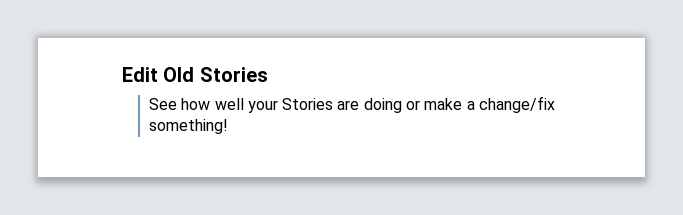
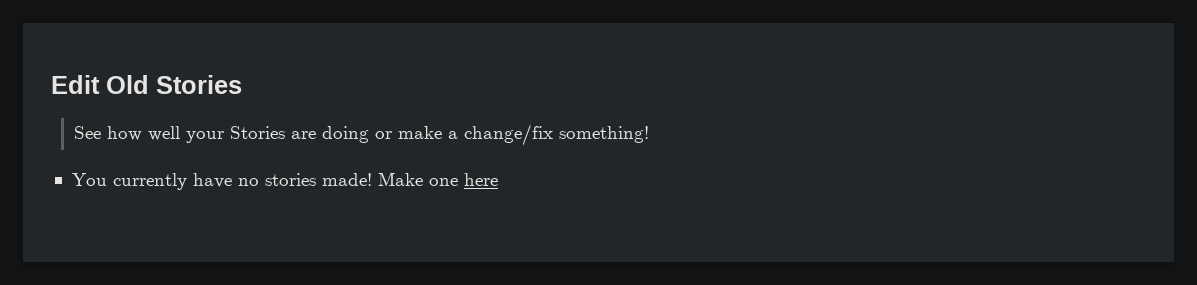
+ You currently have no stories made! Make one here

